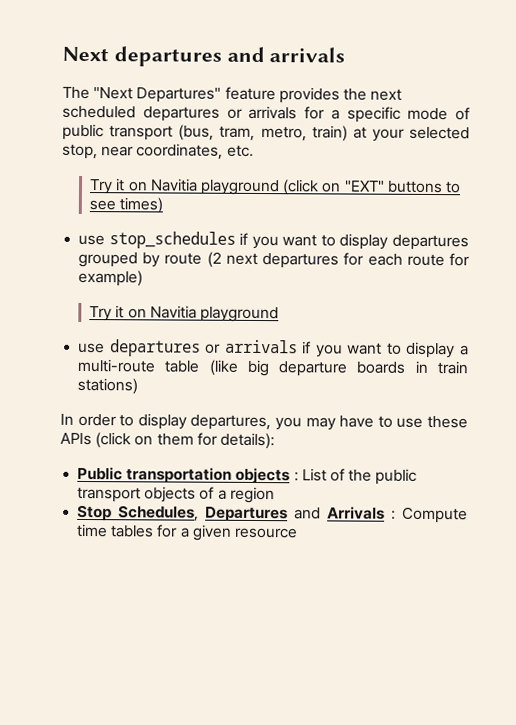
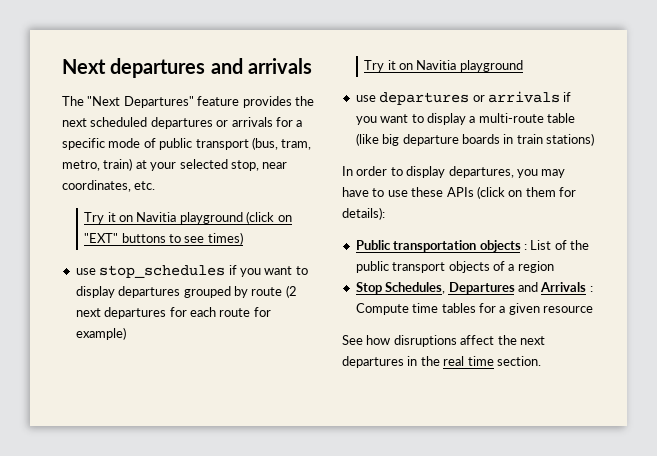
+ See how disruptions affect the next departures in the real time section.

